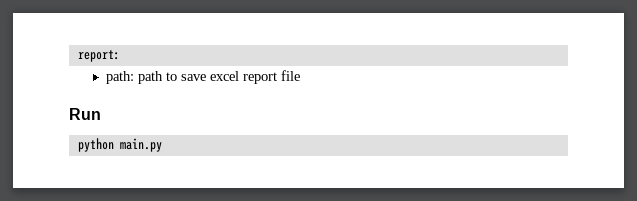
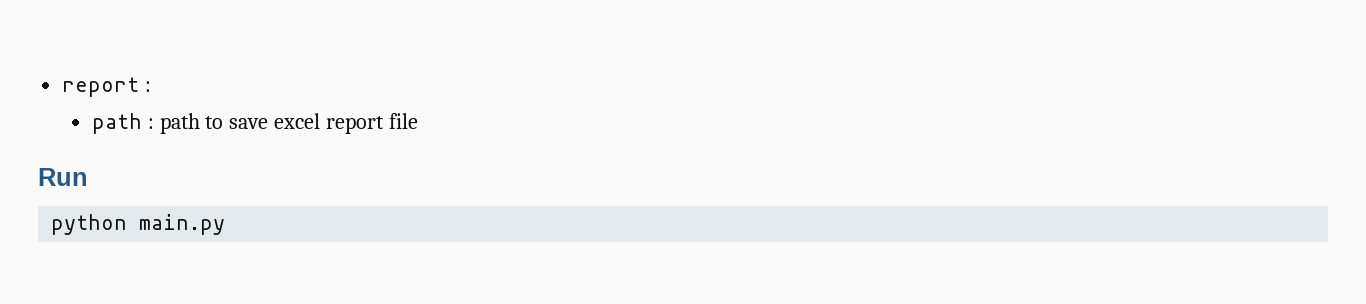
- report:
- path: path to save excel report file
+ report :
+ path : path to save excel report file

